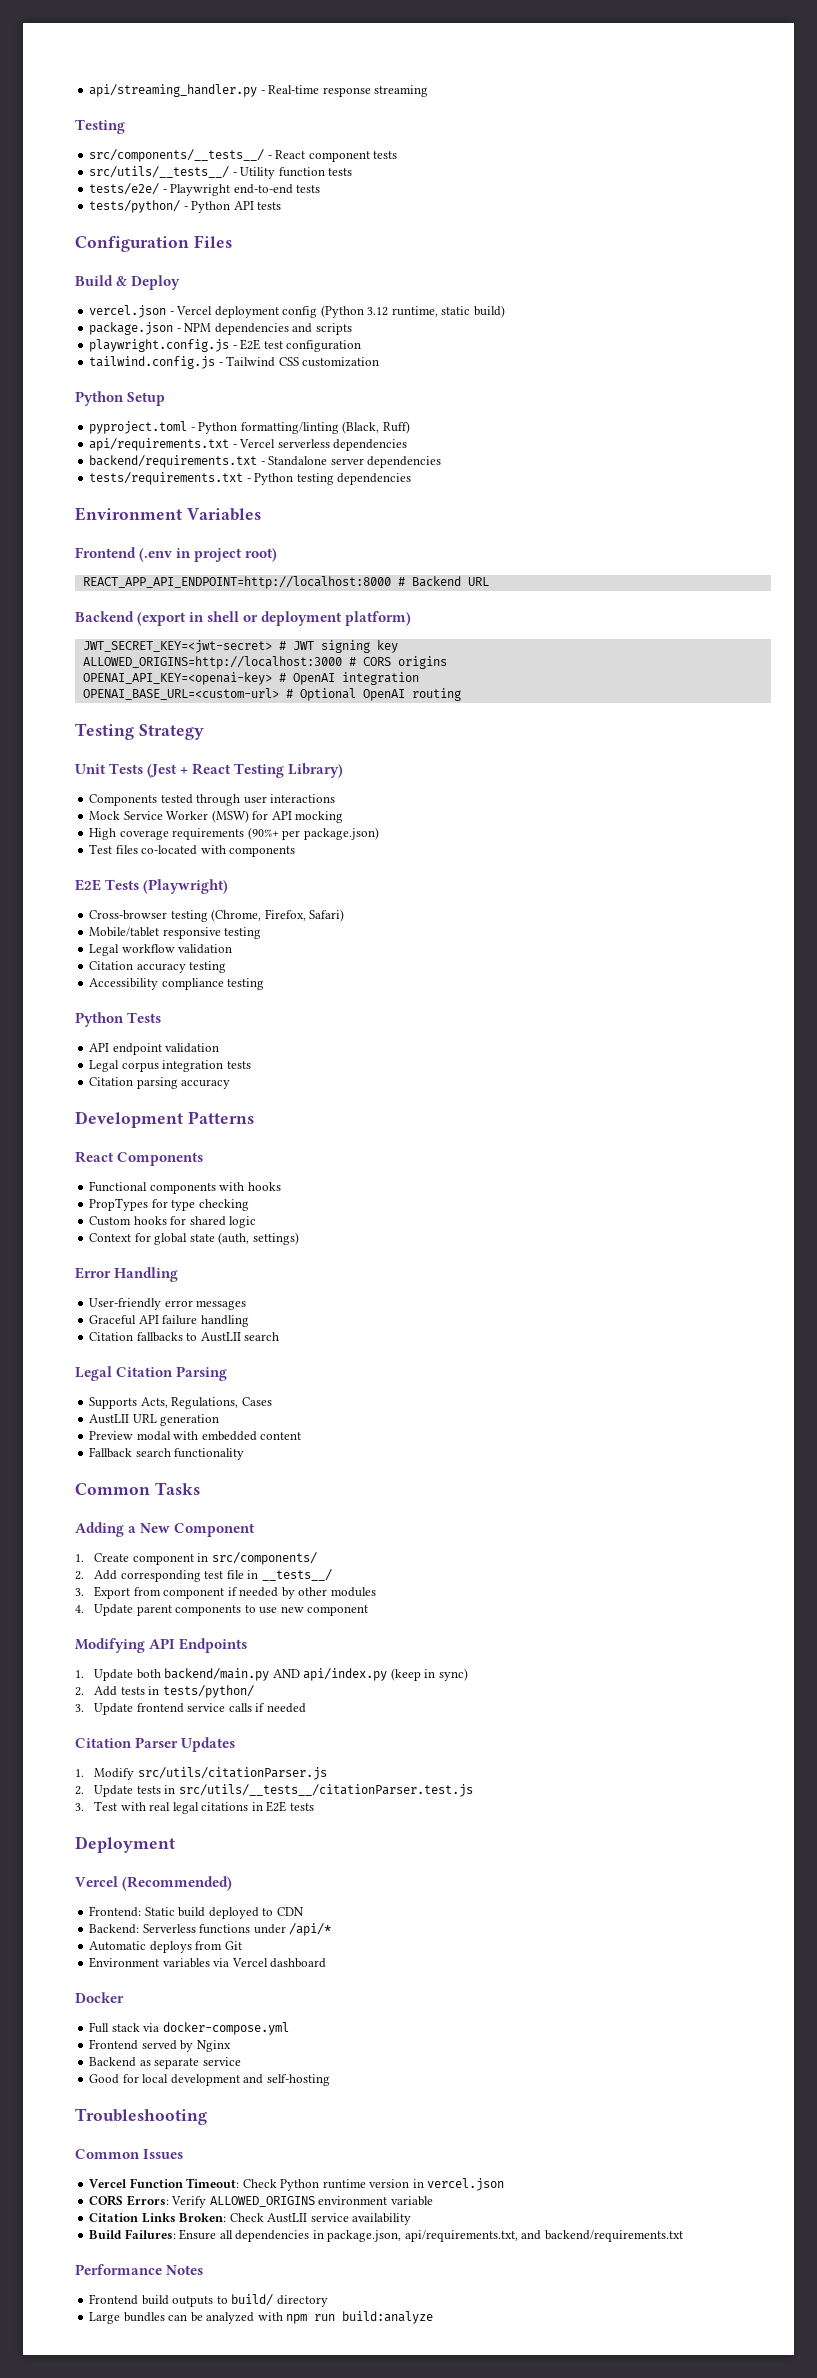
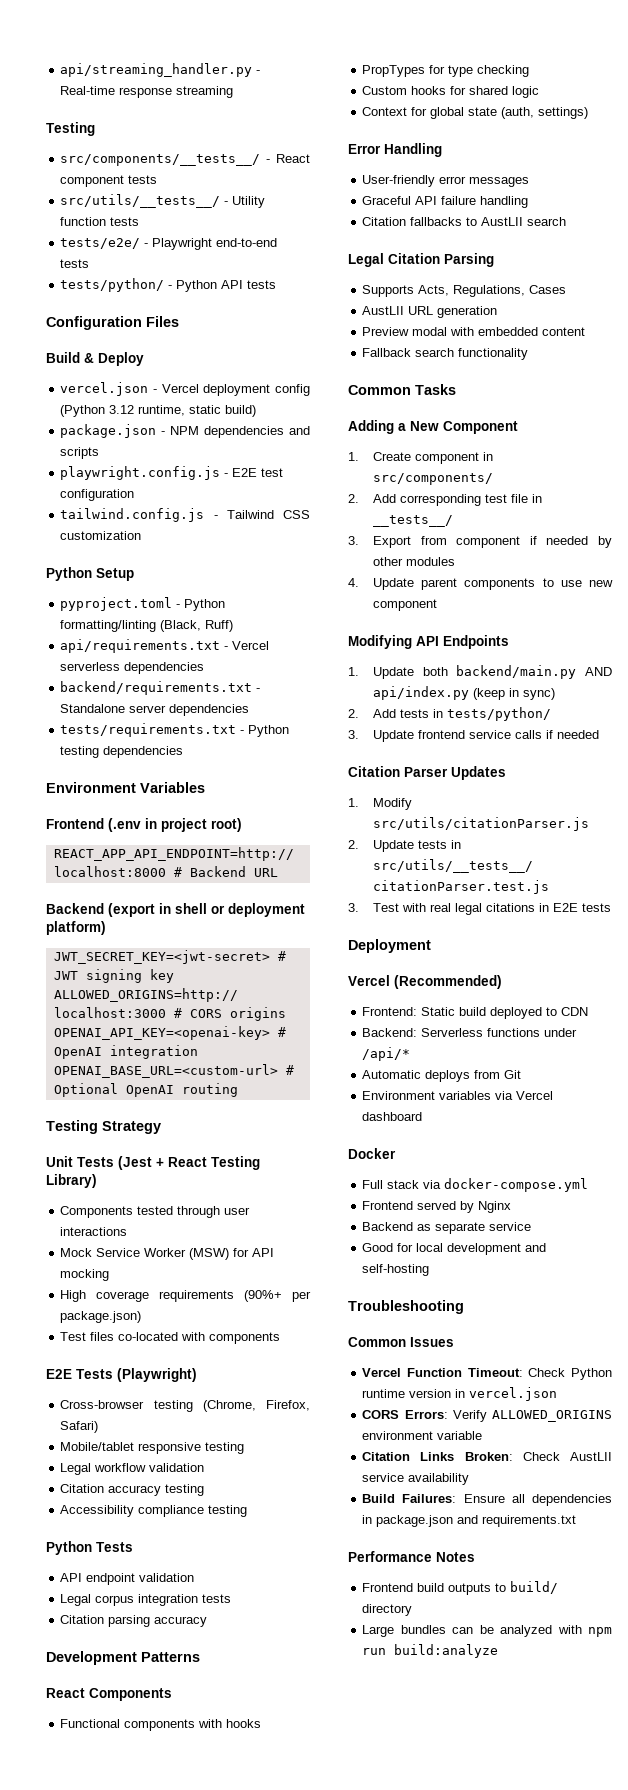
- Build Failures: Ensure all dependencies in package.json, api/requirements.txt, and backend/requirements.txt
+ Build Failures: Ensure all dependencies in package.json and requirements.txt

